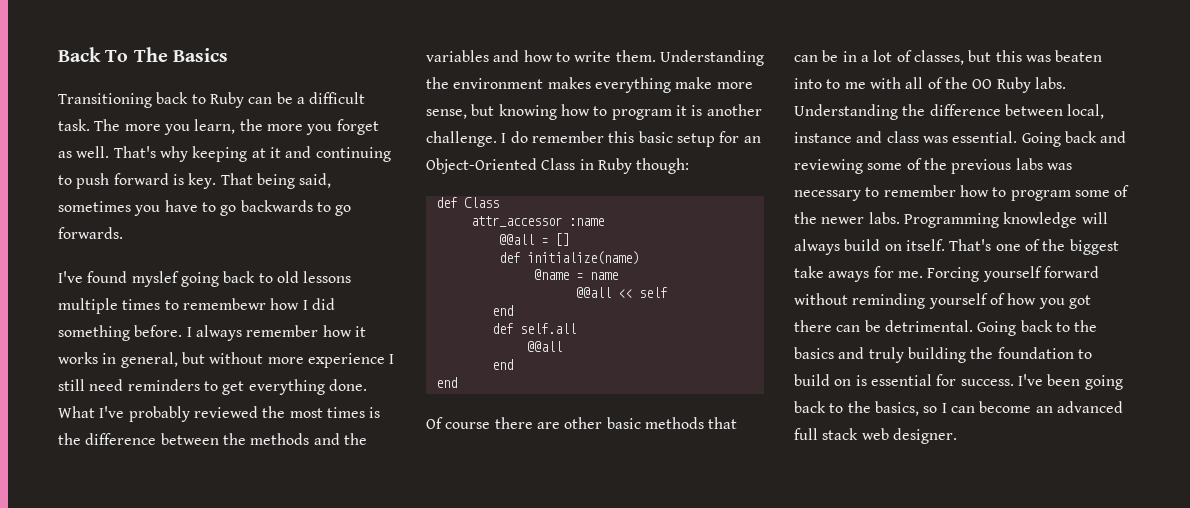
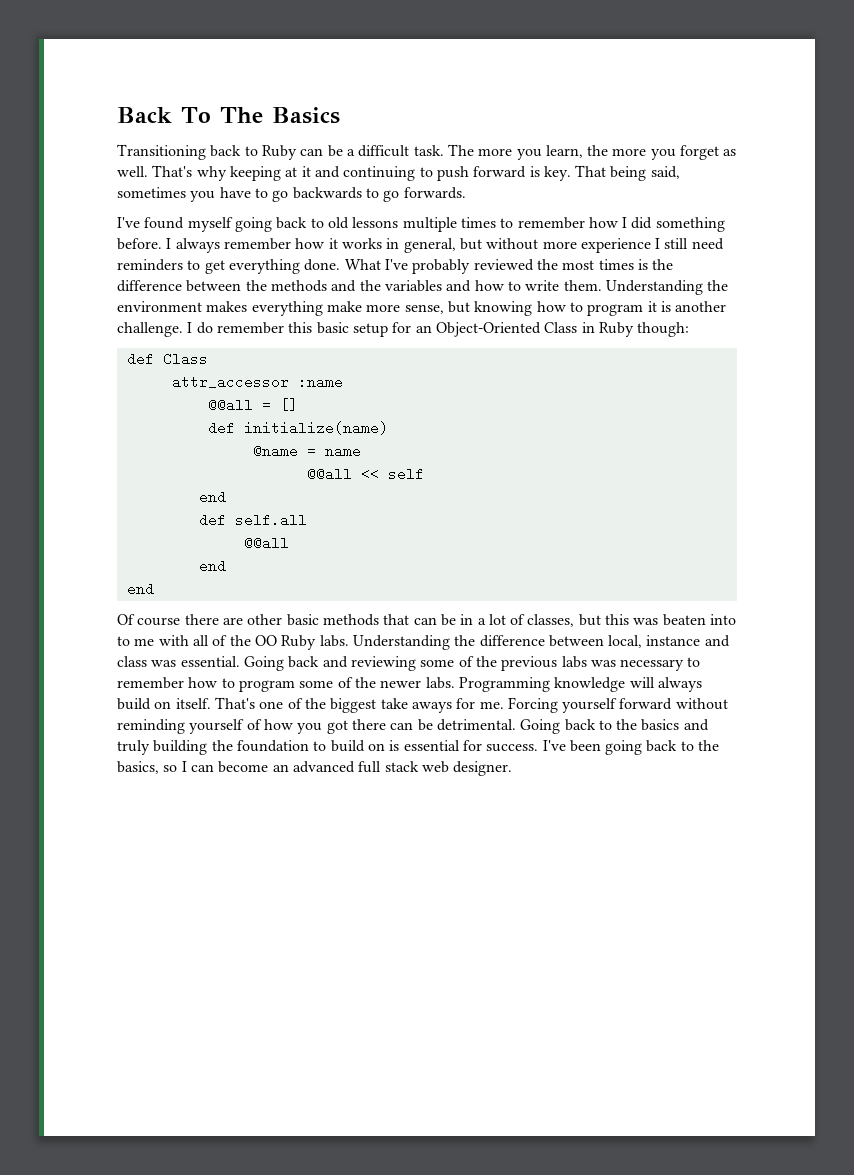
- I've found myslef going back to old lessons multiple times to remembewr how I did something before.
+ I've found myself going back to old lessons multiple times to remember how I did something before.

